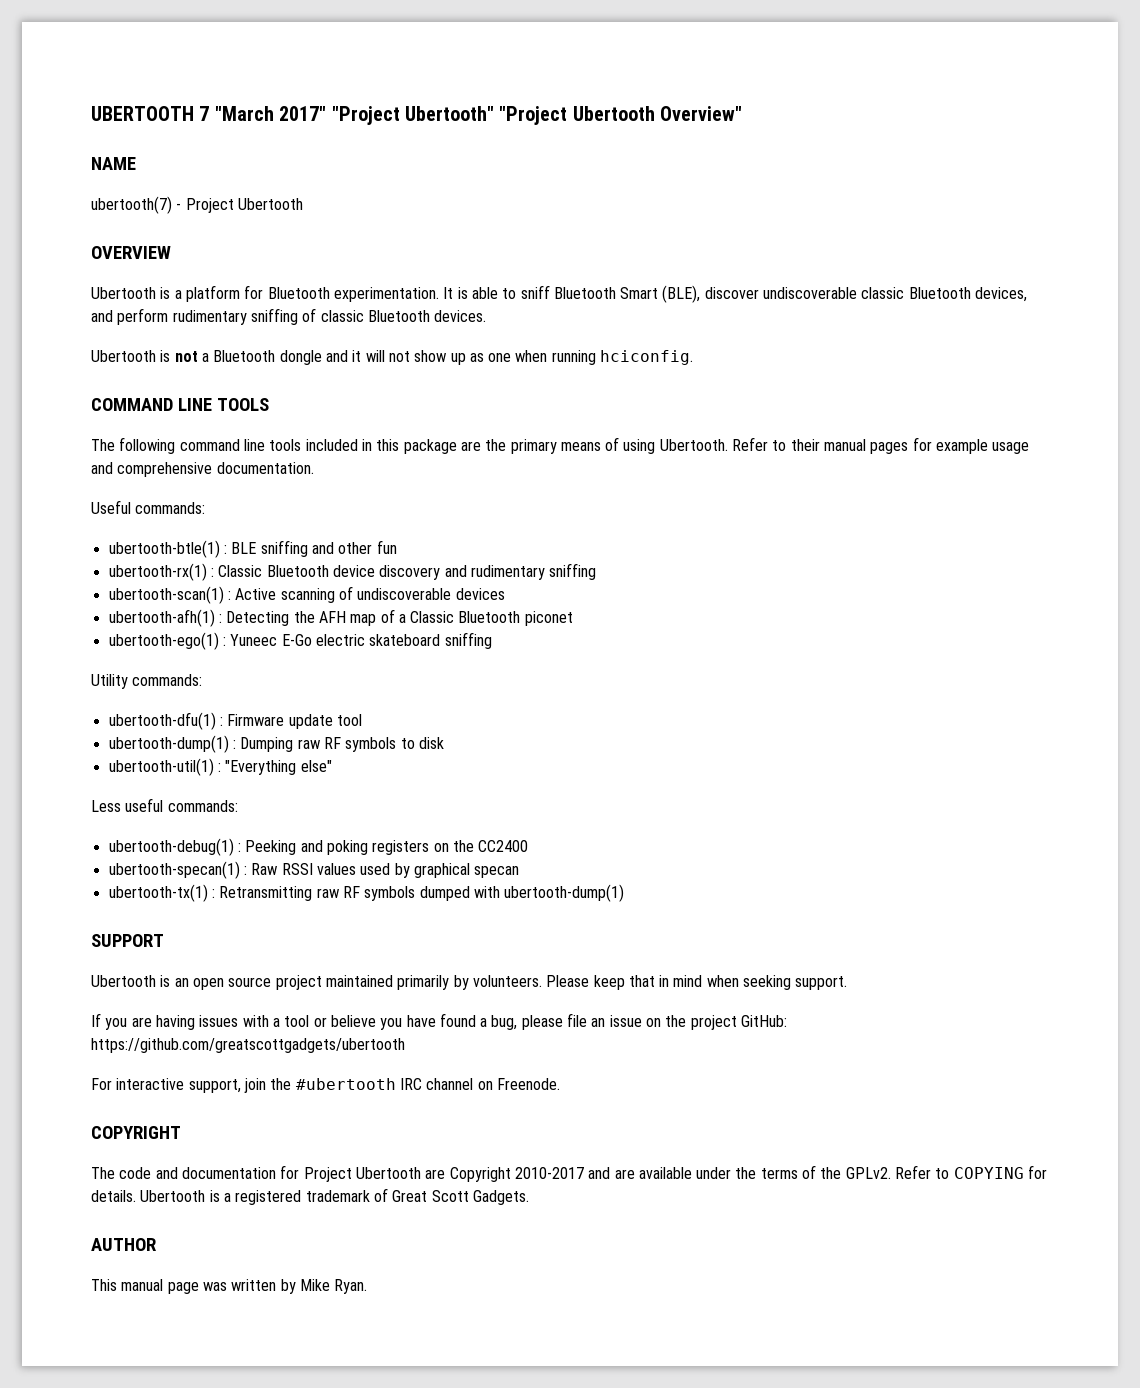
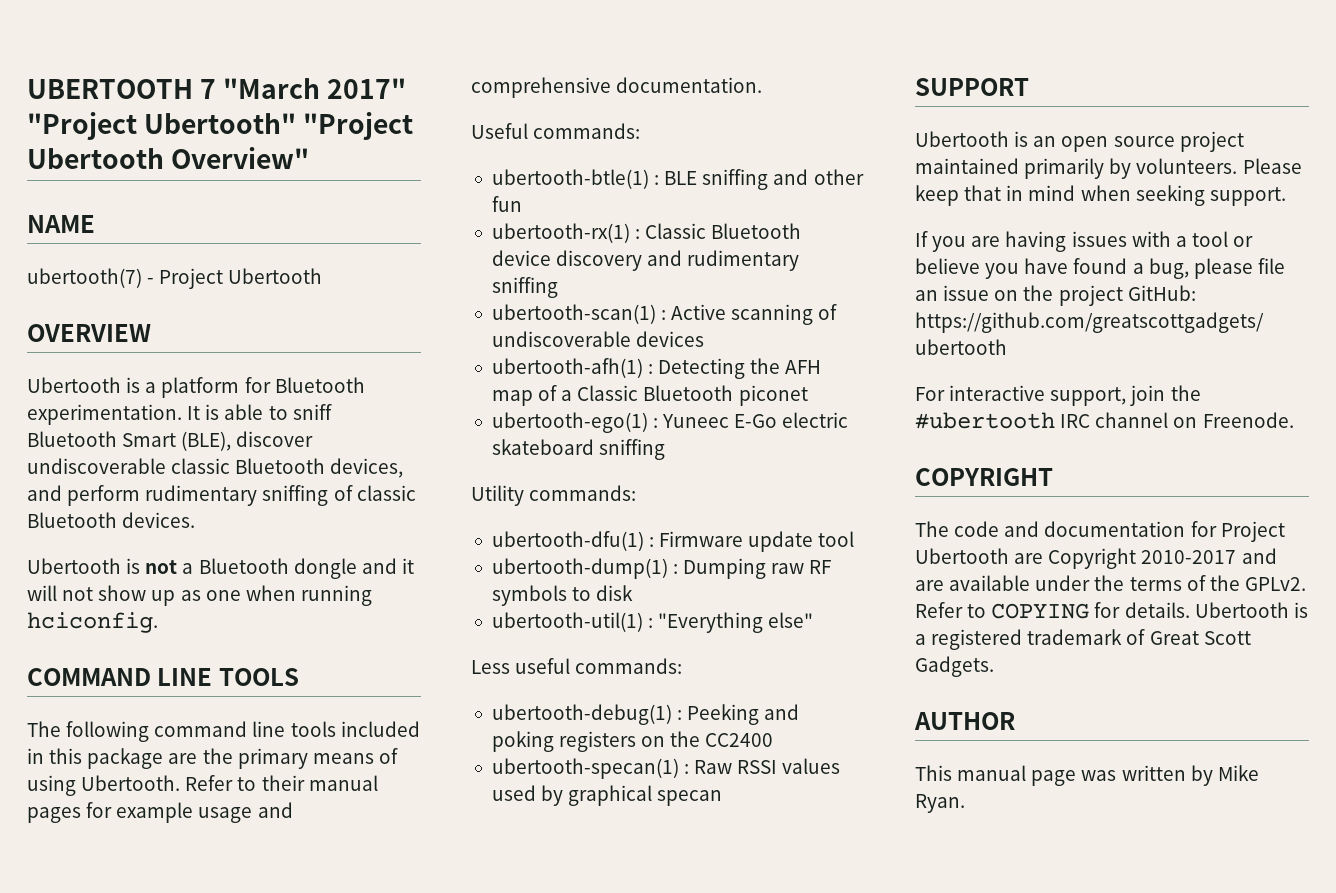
- ubertooth-tx(1) : Retransmitting raw RF symbols dumped with ubertooth-dump(1)

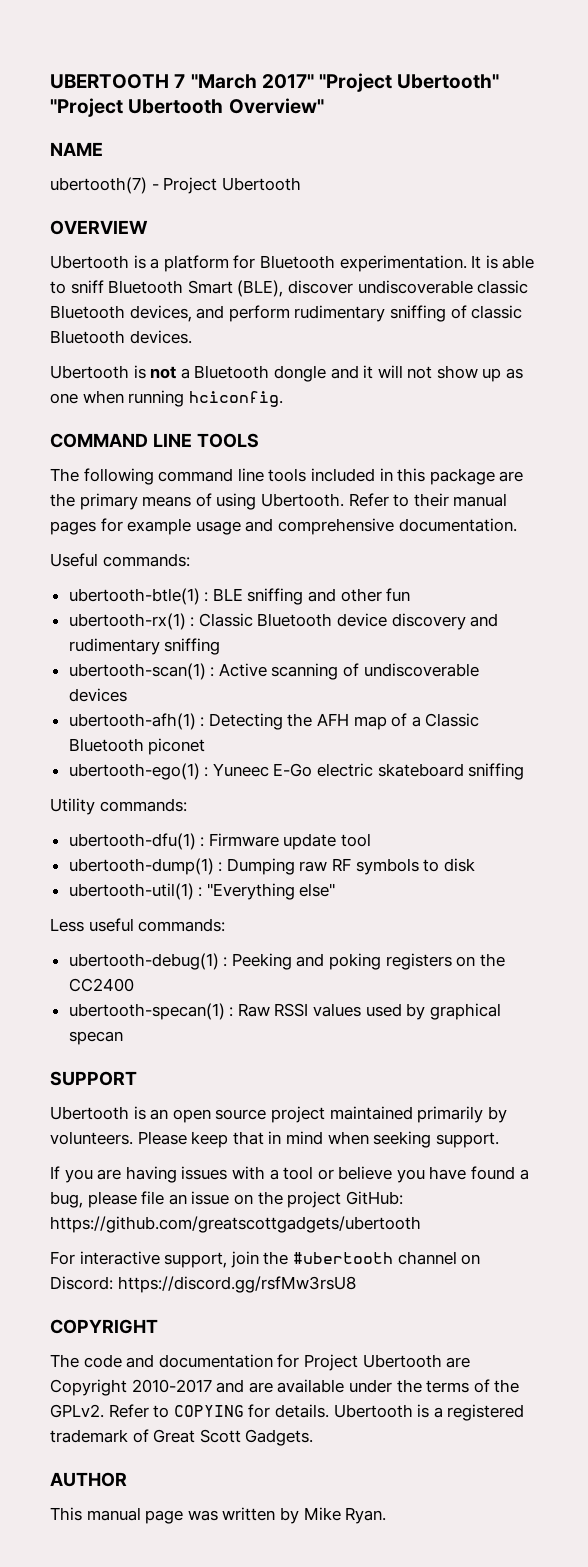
- For interactive support, join the #ubertooth IRC channel on Freenode.
+ For interactive support, join the #ubertooth channel on Discord: https://discord.gg/rsfMw3rsU8

